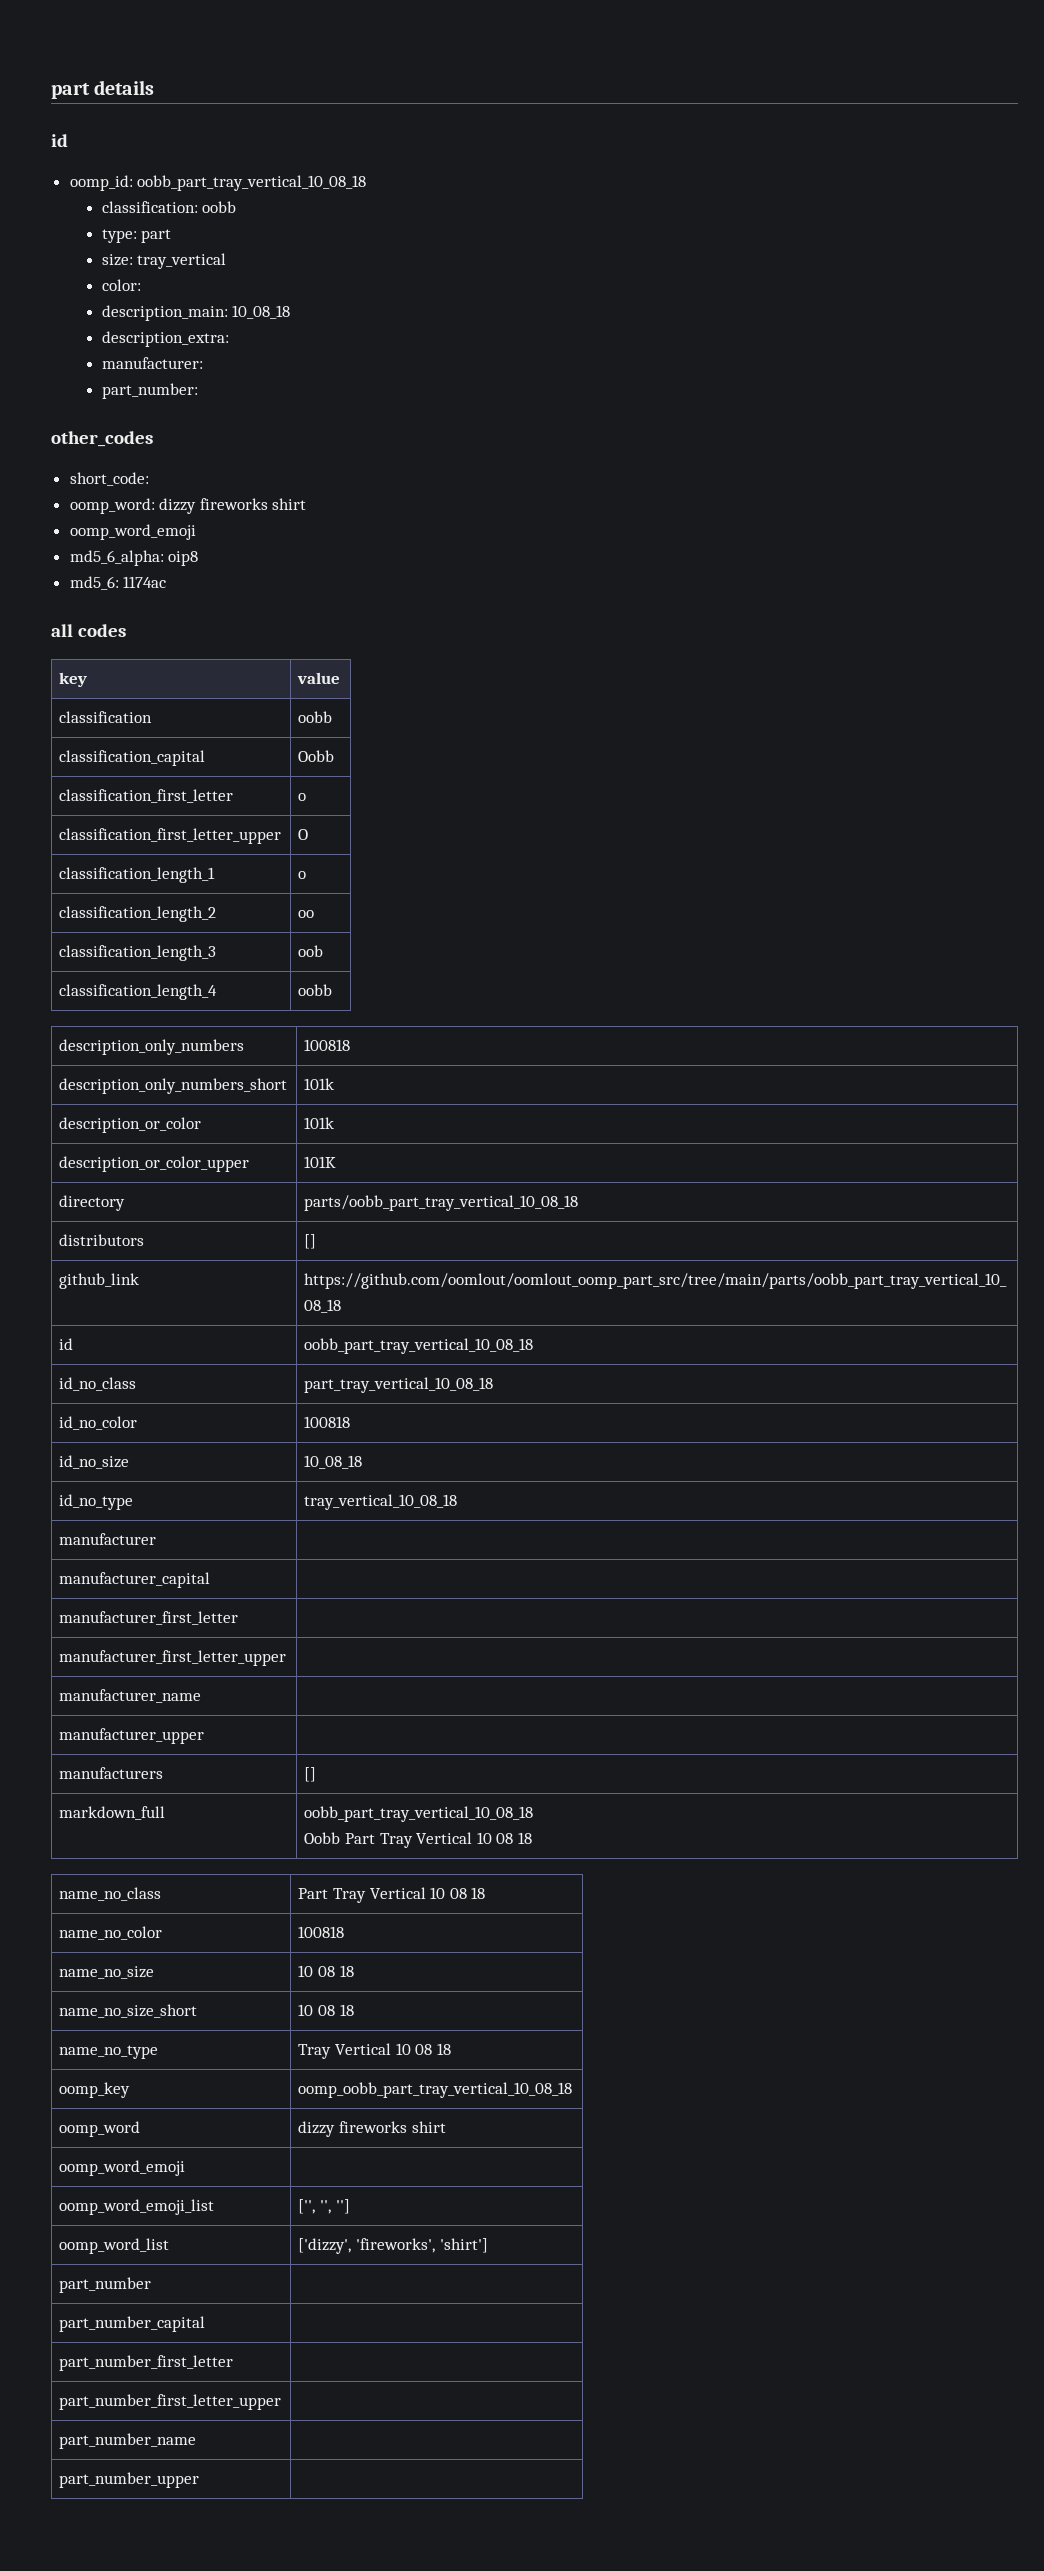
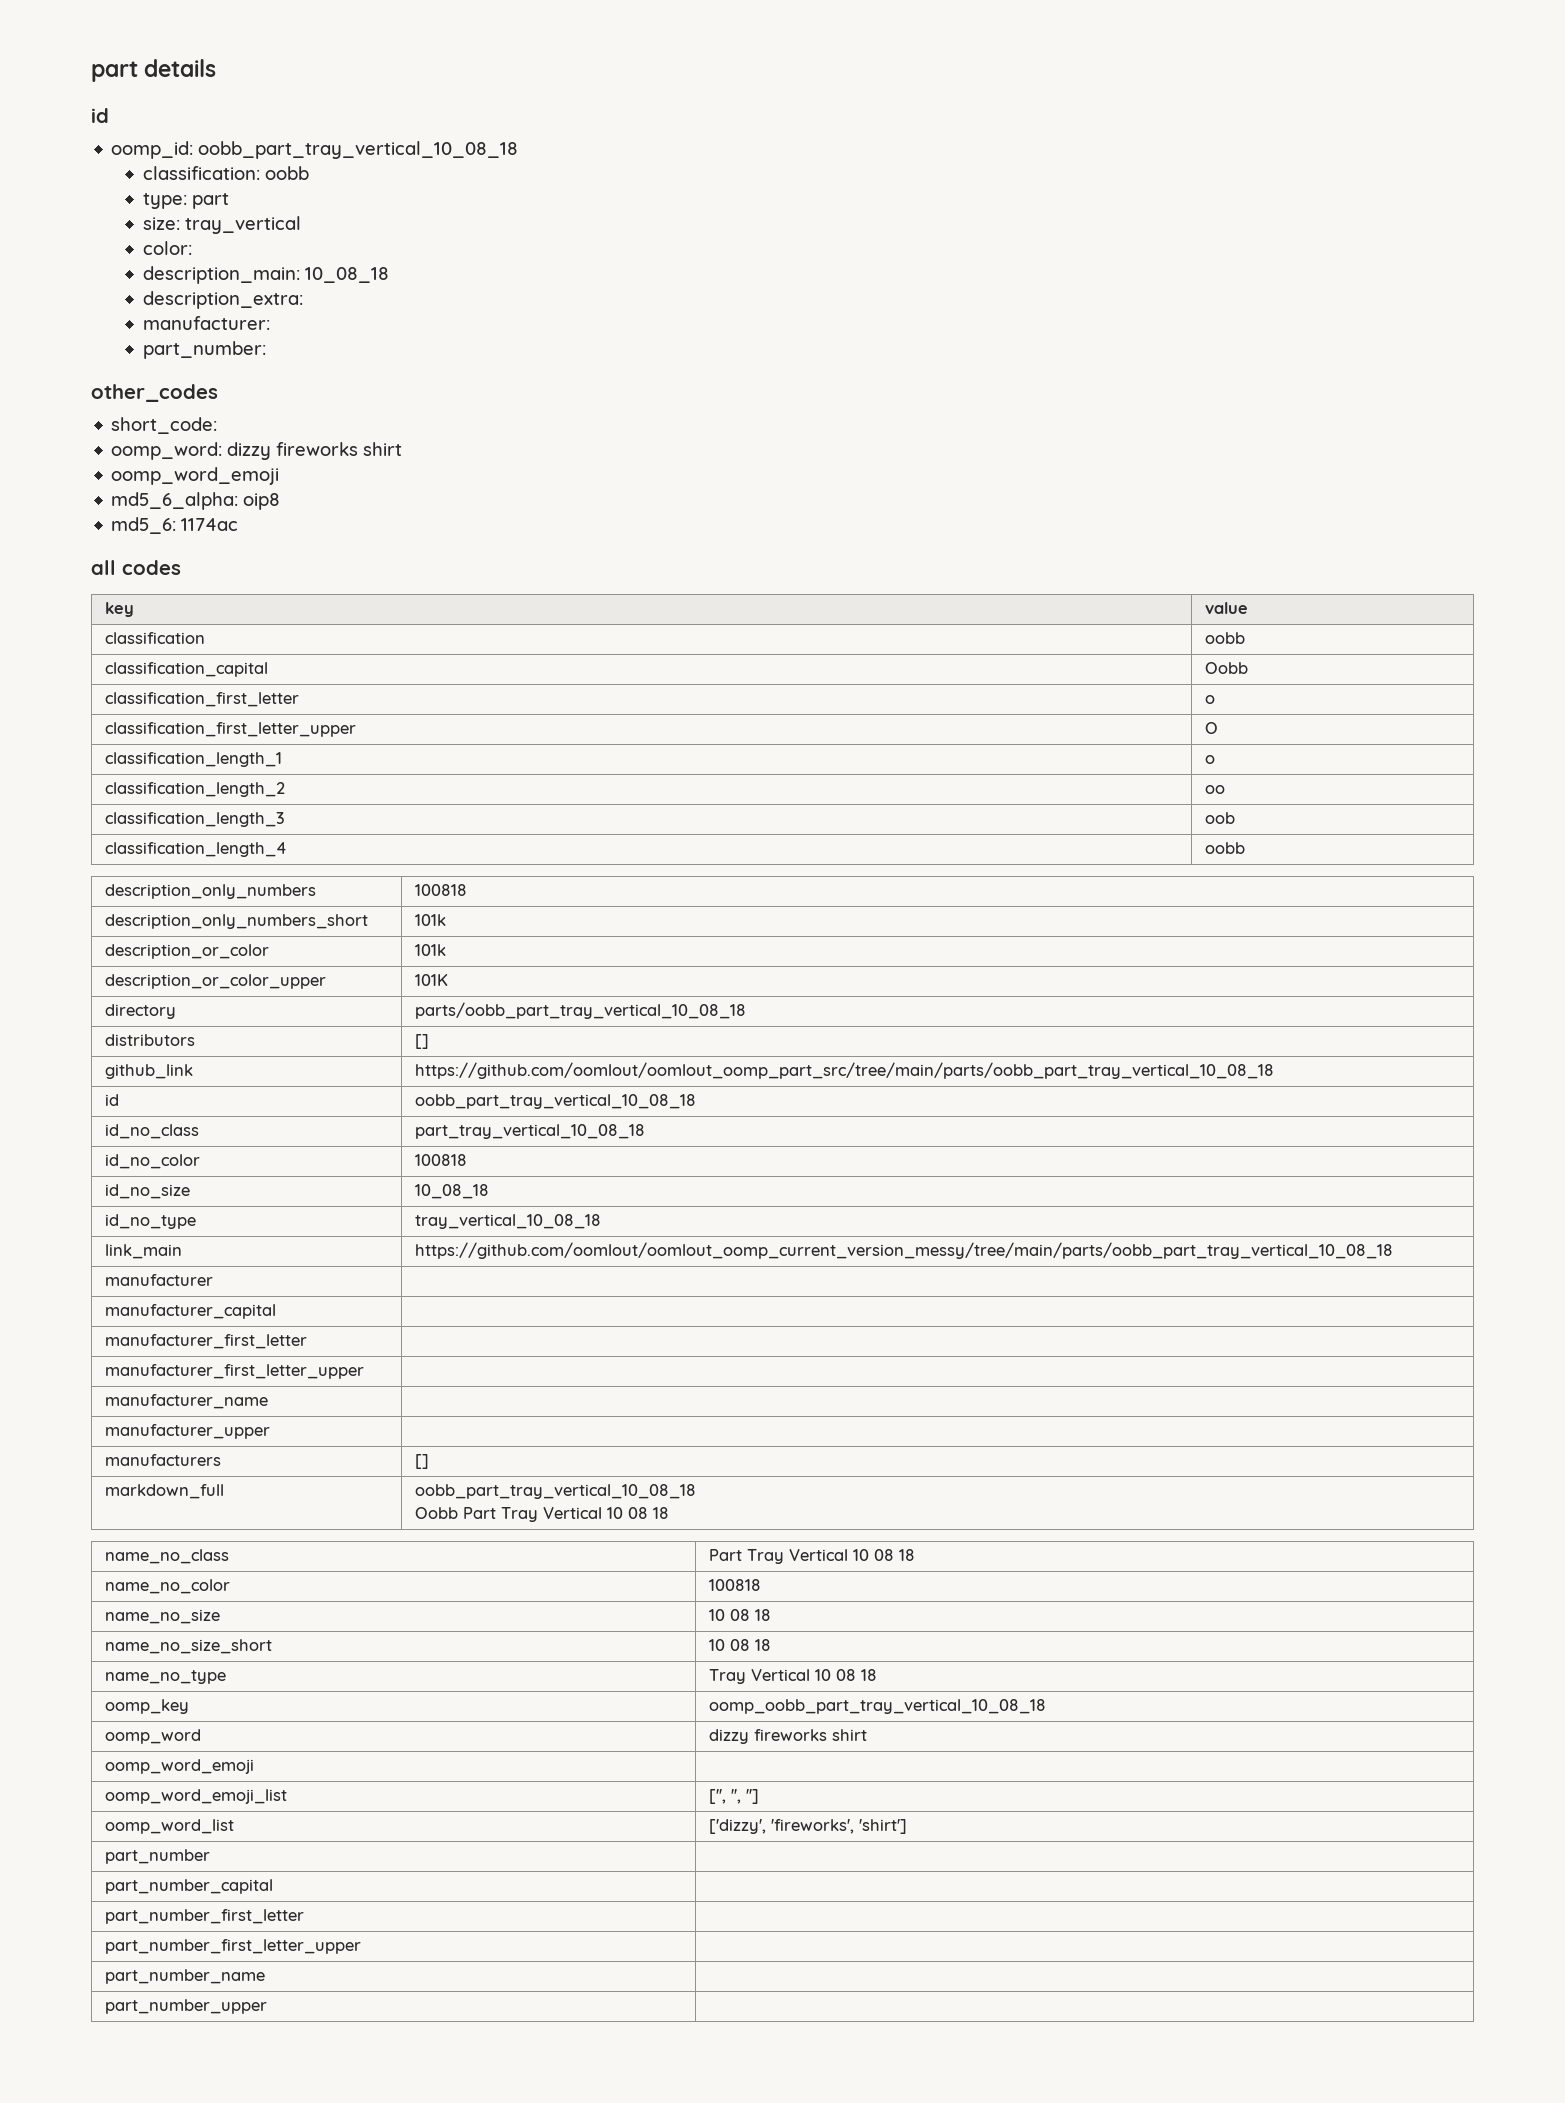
+ link_main | https://github.com/oomlout/oomlout_oomp_current_version_messy/tree/main/parts/oobb_part_tray_vertical_10_08_18

